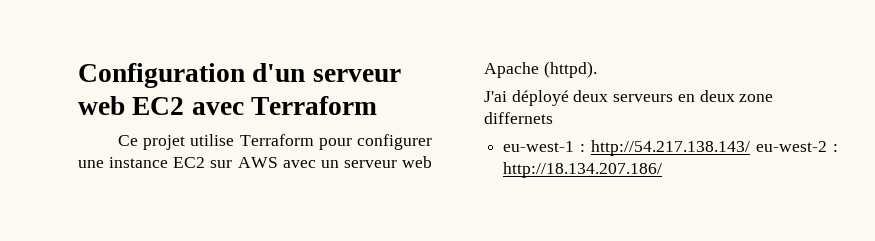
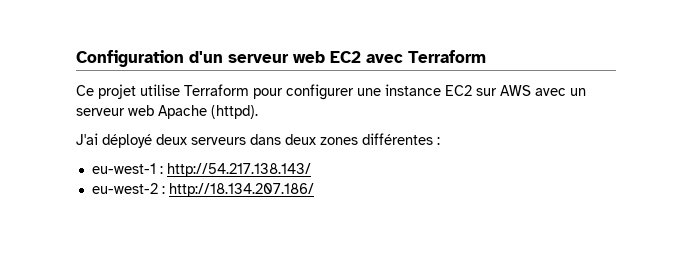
- J'ai déployé deux serveurs en deux zone differnets
+ J'ai déployé deux serveurs dans deux zones différentes :
- eu-west-1 : http://54.217.138.143/ eu-west-2 : http://18.134.207.186/
+ eu-west-1 : http://54.217.138.143/
+ eu-west-2 : http://18.134.207.186/

